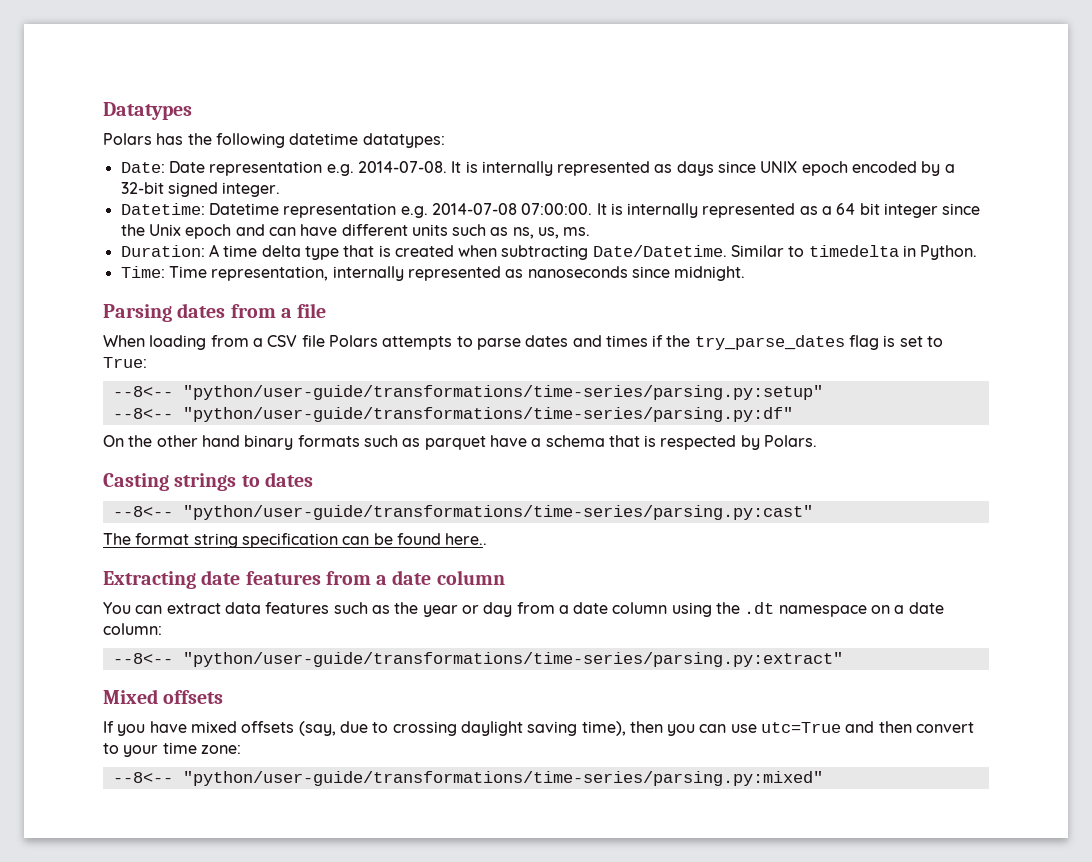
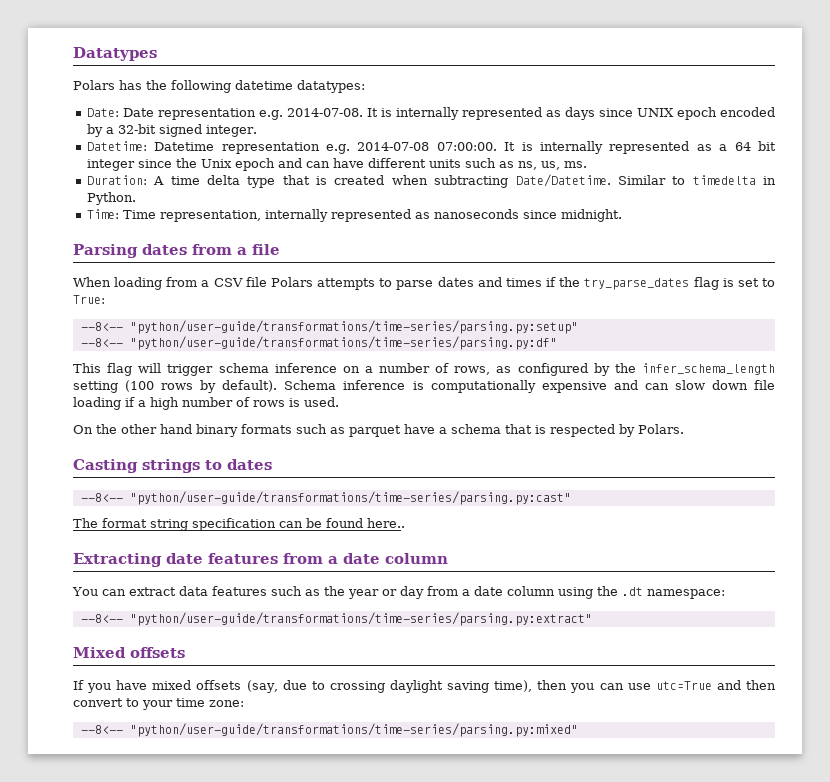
+ This flag will trigger schema inference on a number of rows, as configured by the infer_schema_length setting (100 rows by default). Schema inference is computationally expensive and can slow down file loading if a high number of rows is used.
- You can extract data features such as the year or day from a date column using the .dt namespace on a date column:
+ You can extract data features such as the year or day from a date column using the .dt namespace:

